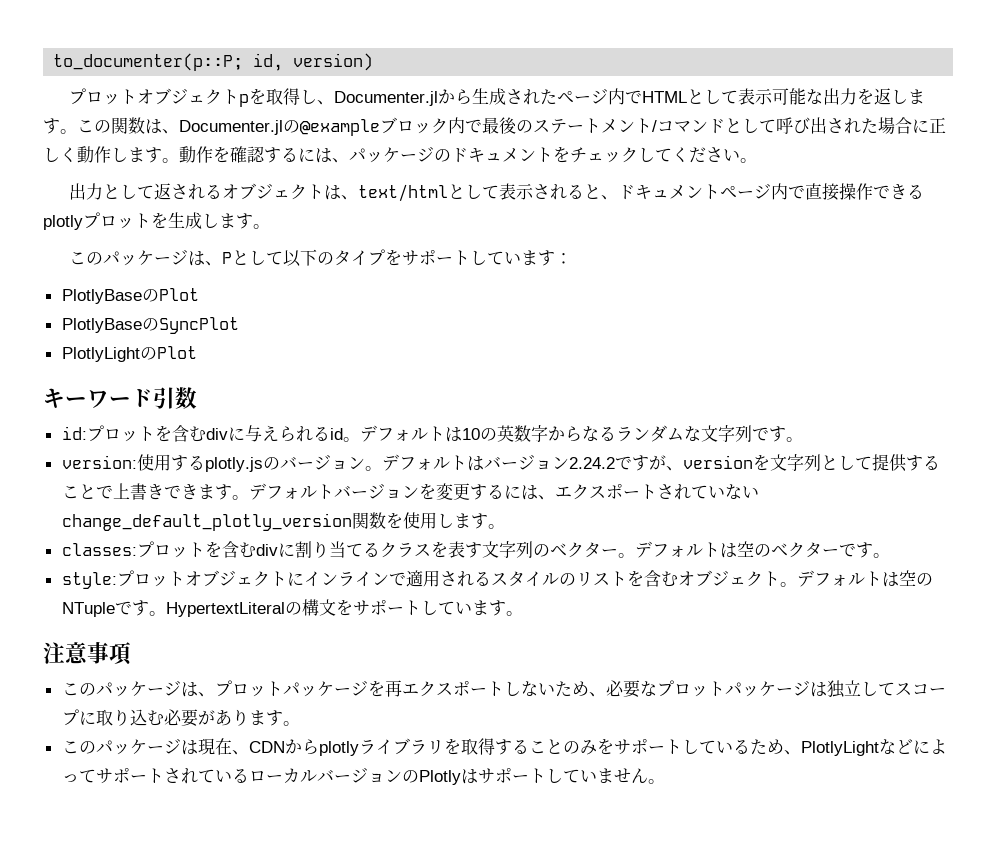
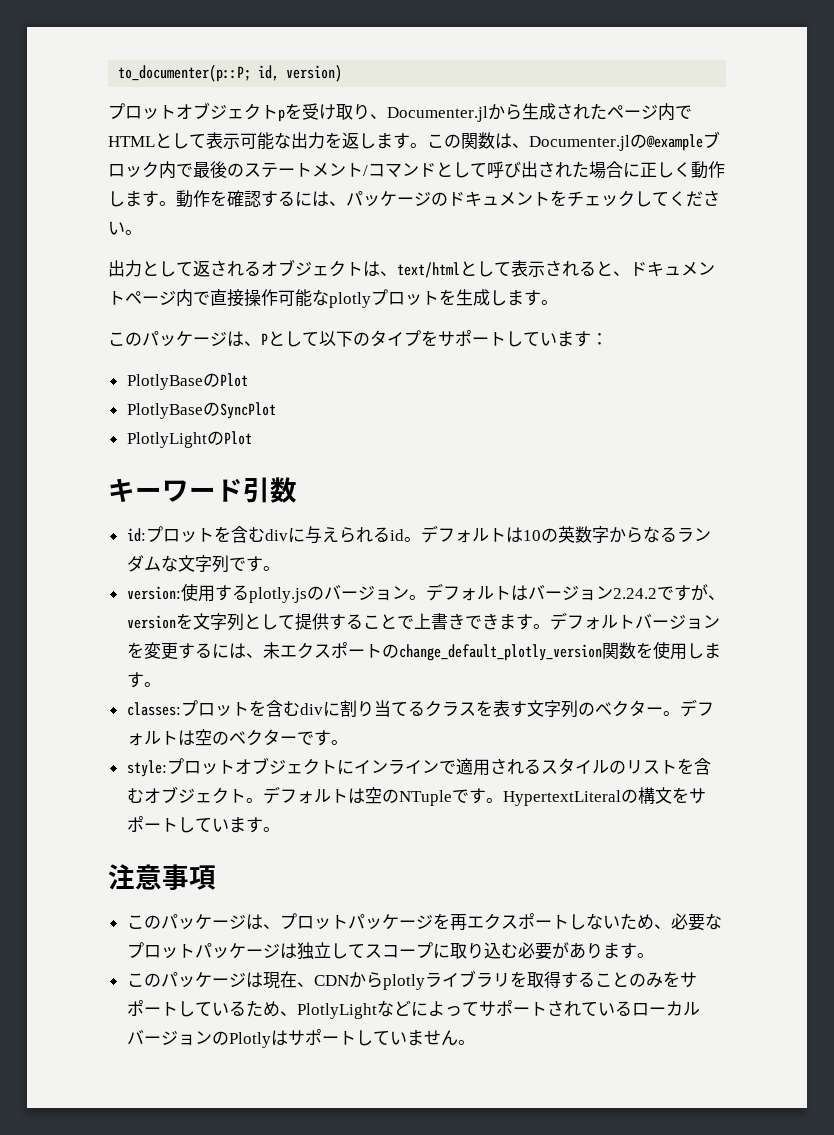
- プロットオブジェクトpを取得し、Documenter.jlから生成されたページ内でHTMLとして表示可能な出力を返します。
+ プロットオブジェクトpを受け取り、Documenter.jlから生成されたページ内でHTMLとして表示可能な出力を返します。
- 出力として返されるオブジェクトは、text/htmlとして表示されると、ドキュメントページ内で直接操作できるplotlyプロットを生成します。
+ 出力として返されるオブジェクトは、text/htmlとして表示されると、ドキュメントページ内で直接操作可能なplotlyプロットを生成します。
- デフォルトバージョンを変更するには、エクスポートされていないchange_default_plotly_version関数を使用します。
+ デフォルトバージョンを変更するには、未エクスポートのchange_default_plotly_version関数を使用します。

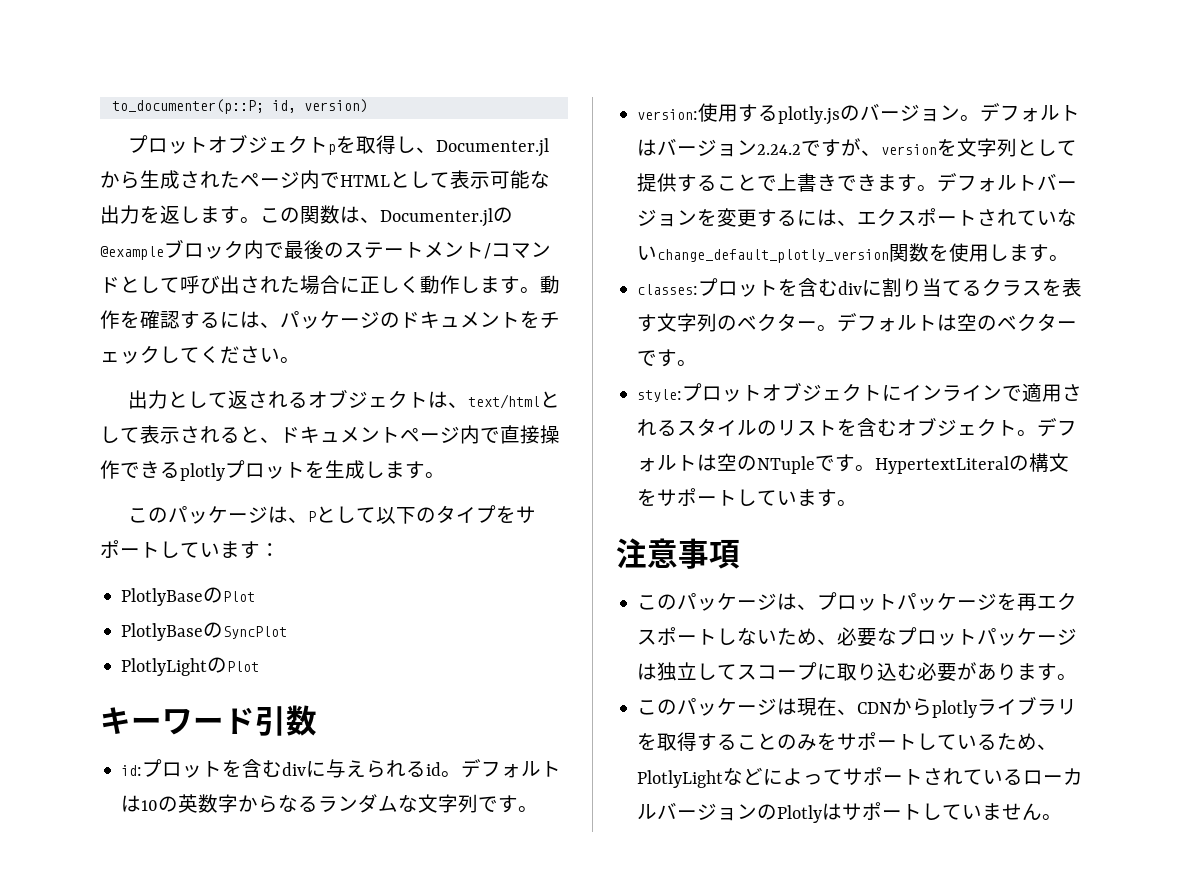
- プロットオブジェクトpを受け取り、Documenter.jlから生成されたページ内でHTMLとして表示可能な出力を返します。
+ プロットオブジェクトpを取得し、Documenter.jlから生成されたページ内でHTMLとして表示可能な出力を返します。
- 出力として返されるオブジェクトは、text/htmlとして表示されると、ドキュメントページ内で直接操作可能なplotlyプロットを生成します。
+ 出力として返されるオブジェクトは、text/htmlとして表示されると、ドキュメントページ内で直接操作できるplotlyプロットを生成します。
- デフォルトバージョンを変更するには、未エクスポートのchange_default_plotly_version関数を使用します。
+ デフォルトバージョンを変更するには、エクスポートされていないchange_default_plotly_version関数を使用します。

